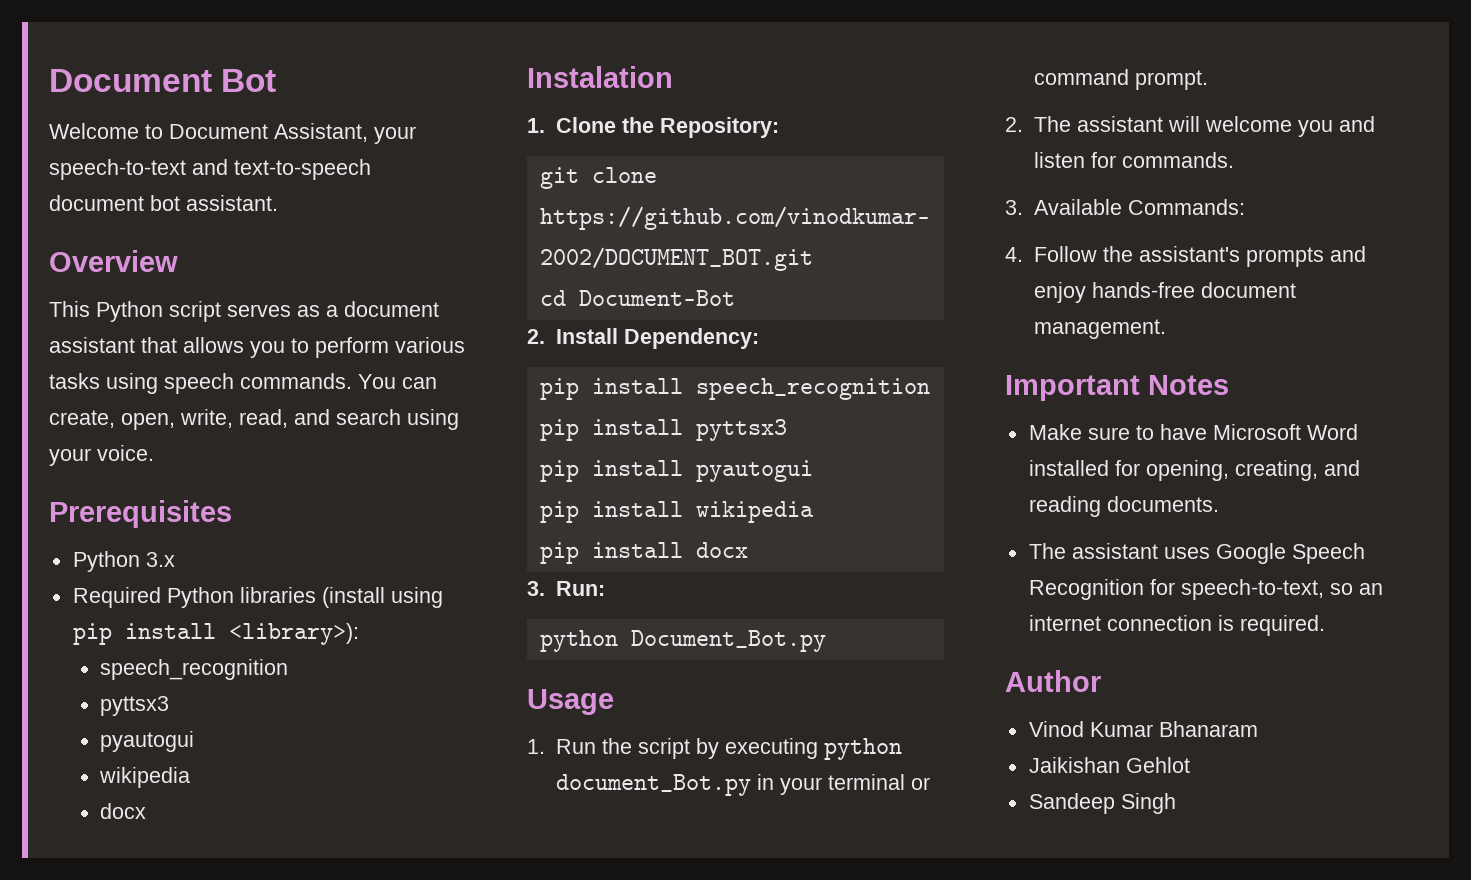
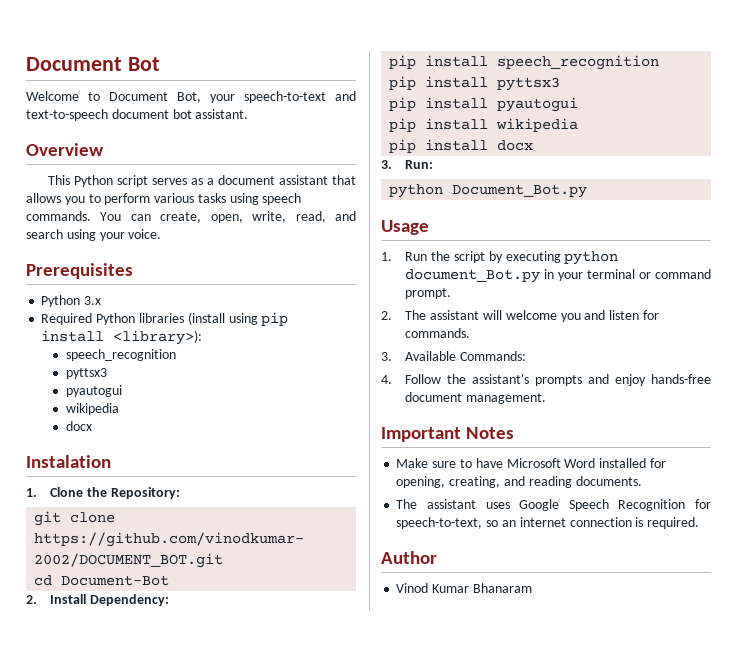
- Welcome to Document Assistant, your speech-to-text and text-to-speech document bot assistant.
+ Welcome to Document Bot, your speech-to-text and text-to-speech document bot assistant.
- Jaikishan Gehlot
- Sandeep Singh

